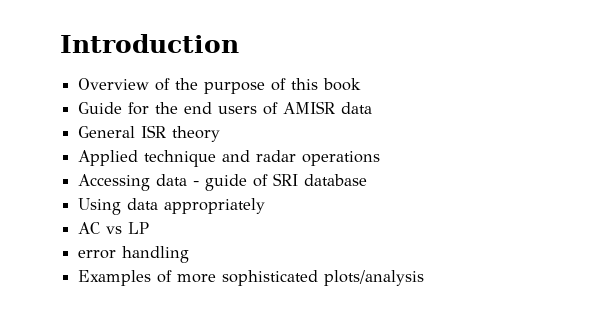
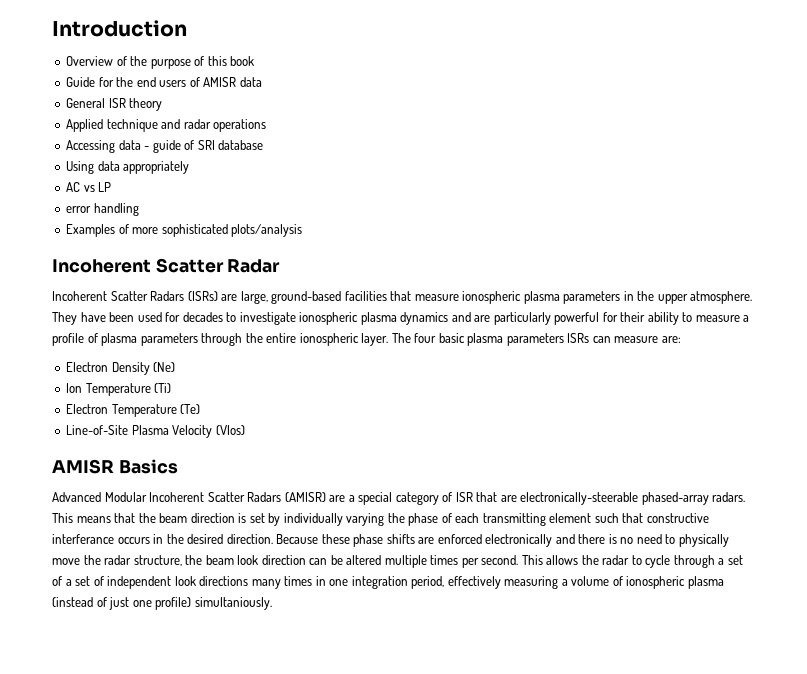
+ Incoherent Scatter Radar
+ Incoherent Scatter Radars (ISRs) are large, ground-based facilities that measure ionospheric plasma parameters in the upper atmosphere. They have been used for decades to investigate ionospheric plasma dynamics and are particularly powerful for their ability to measure a profile of plasma parameters through the entire ionospheric layer. The four basic plasma parameters ISRs can measure are:
+ Electron Density (Ne)
+ Ion Temperature (Ti)
+ Electron Temperature (Te)
+ Line-of-Site Plasma Velocity (Vlos)
+ AMISR Basics
+ Advanced Modular Incoherent Scatter Radars (AMISR) are a special category of ISR that are electronically-steerable phased-array radars. This means that the beam direction is set by individually varying the phase of each transmitting element such that constructive interferance occurs in the desired direction. Because these phase shifts are enforced electronically and there is no need to physically move the radar structure, the beam look direction can be altered multiple times per second. This allows the radar to cycle through a set of a set of independent look directions many times in one integration period, effectively measuring a volume of ionospheric plasma (instead of just one profile) simultaniously.

